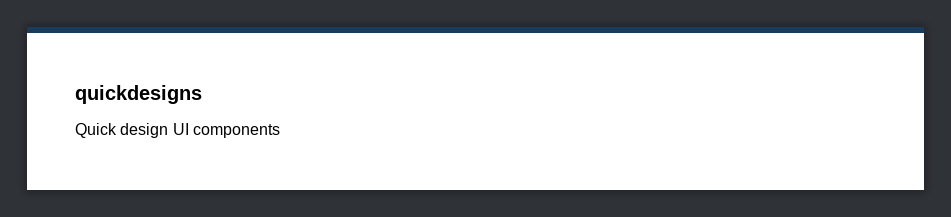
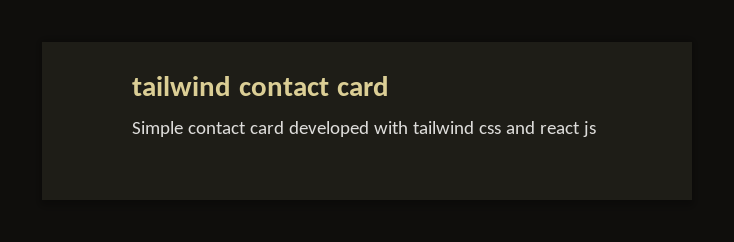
- quickdesigns
- Quick design UI components
+ tailwind contact card
+ Simple contact card developed with tailwind css and react js

